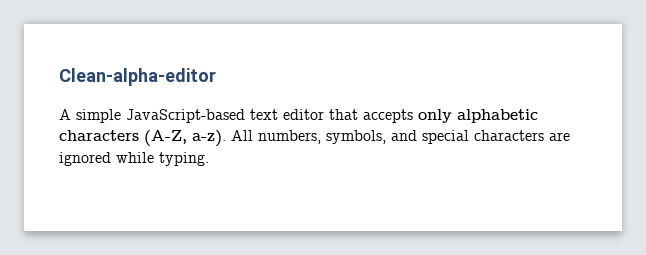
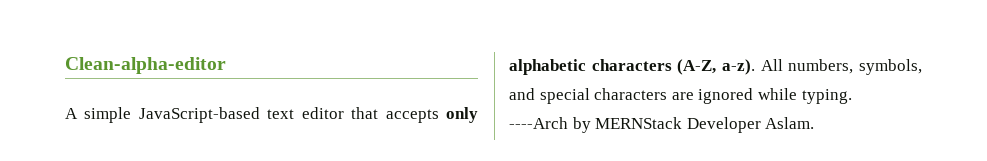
+ ----Arch by MERNStack Developer Aslam.

